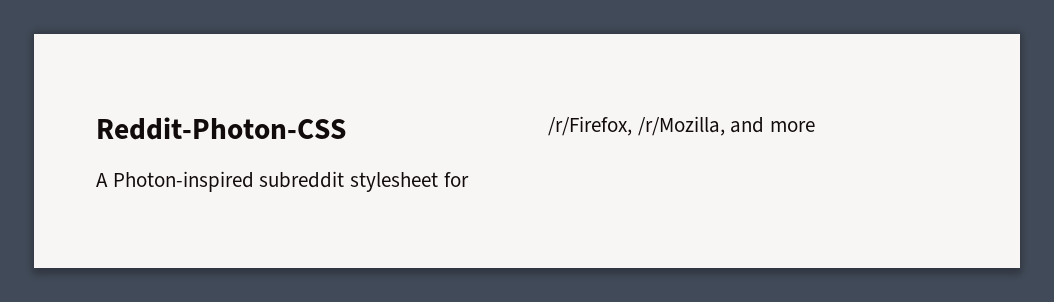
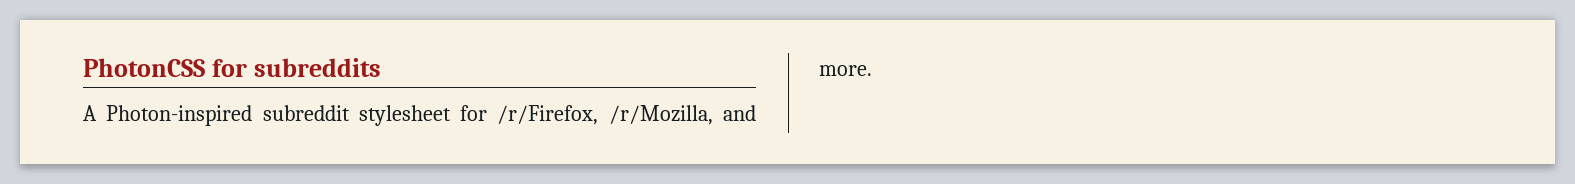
- Reddit-Photon-CSS
+ PhotonCSS for subreddits
- A Photon-inspired subreddit stylesheet for /r/Firefox, /r/Mozilla, and more
+ A Photon-inspired subreddit stylesheet for /r/Firefox, /r/Mozilla, and more.

